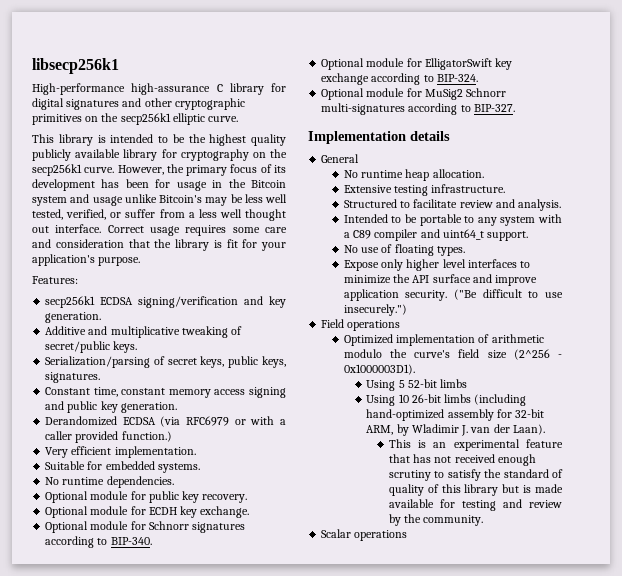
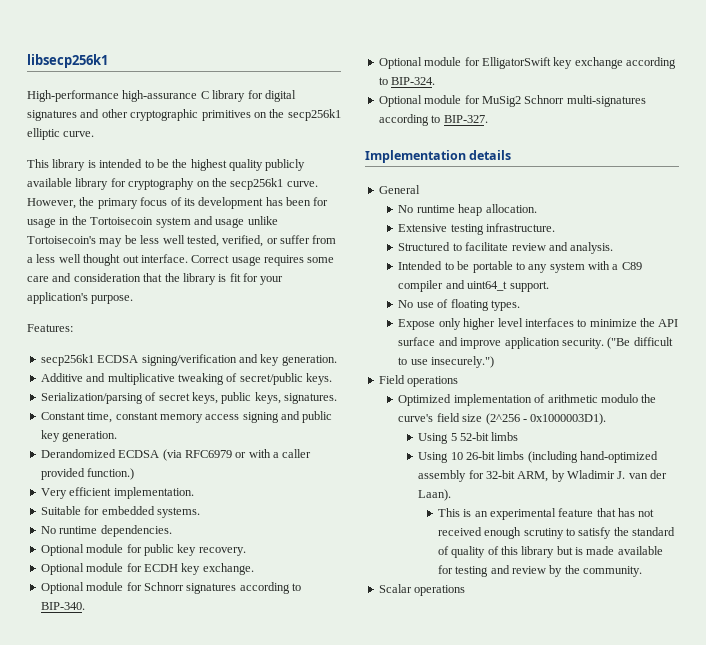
- However, the primary focus of its development has been for usage in the Bitcoin system and usage unlike Bitcoin's may be less well tested, verified, or suffer from a less well thought out interface.
+ However, the primary focus of its development has been for usage in the Tortoisecoin system and usage unlike Tortoisecoin's may be less well tested, verified, or suffer from a less well thought out interface.

